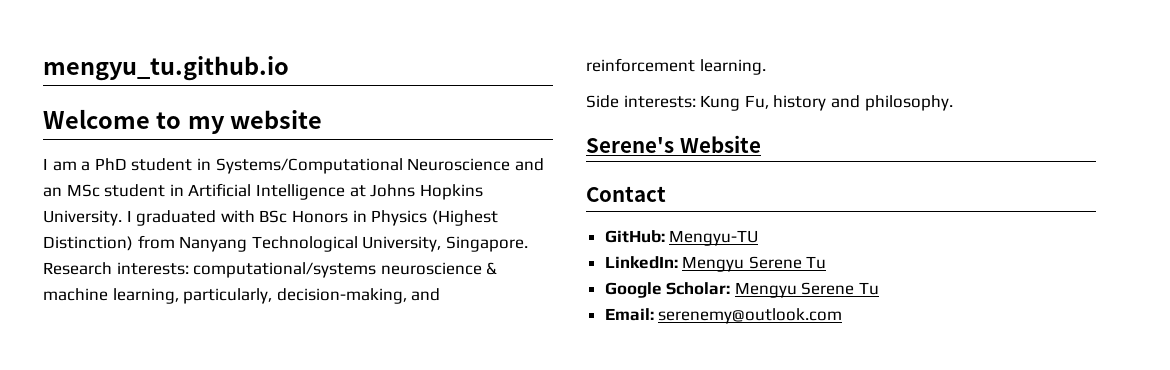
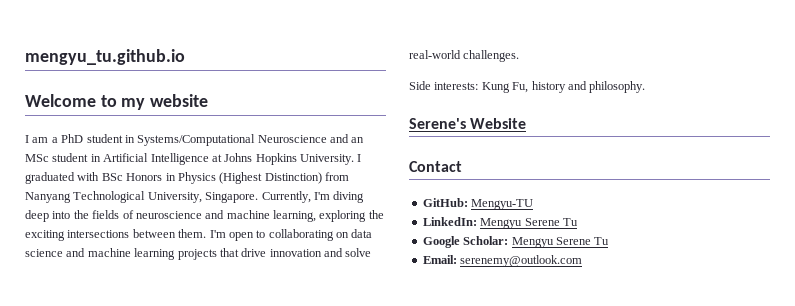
- Research interests: computational/systems neuroscience & machine learning, particularly, decision-making, and reinforcement learning.
+ Currently, I'm diving deep into the fields of neuroscience and machine learning, exploring the exciting intersections between them. I'm open to collaborating on data science and machine learning projects that drive innovation and solve real-world challenges.

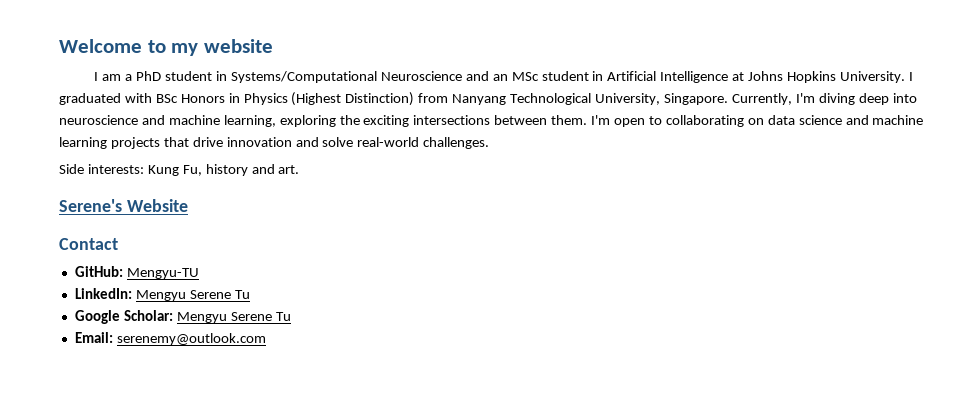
- mengyu_tu.github.io
- Currently, I'm diving deep into the fields of neuroscience and machine learning, exploring the exciting intersections between them.
+ Currently, I'm diving deep into neuroscience and machine learning, exploring the exciting intersections between them.
- Side interests: Kung Fu, history and philosophy.
+ Side interests: Kung Fu, history and art.

